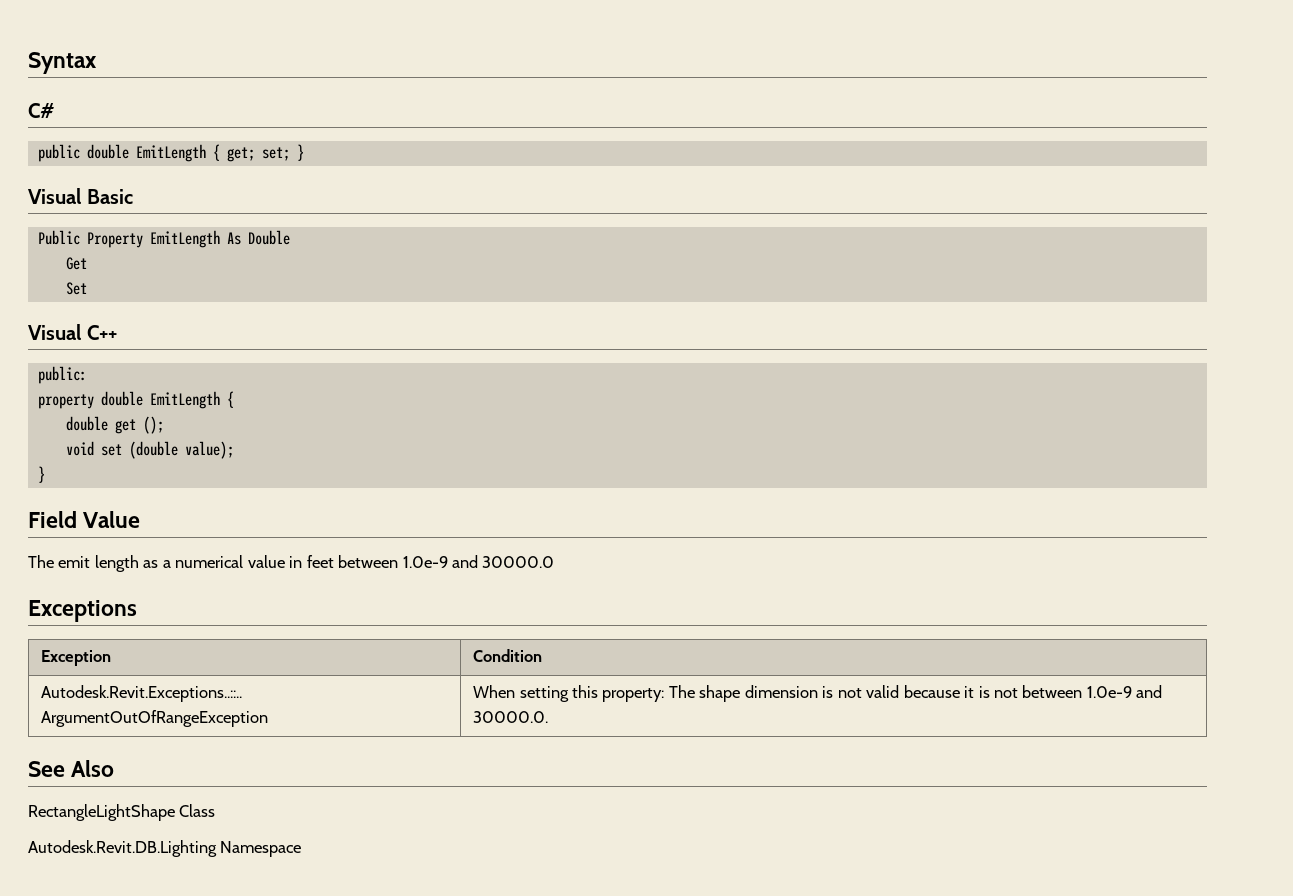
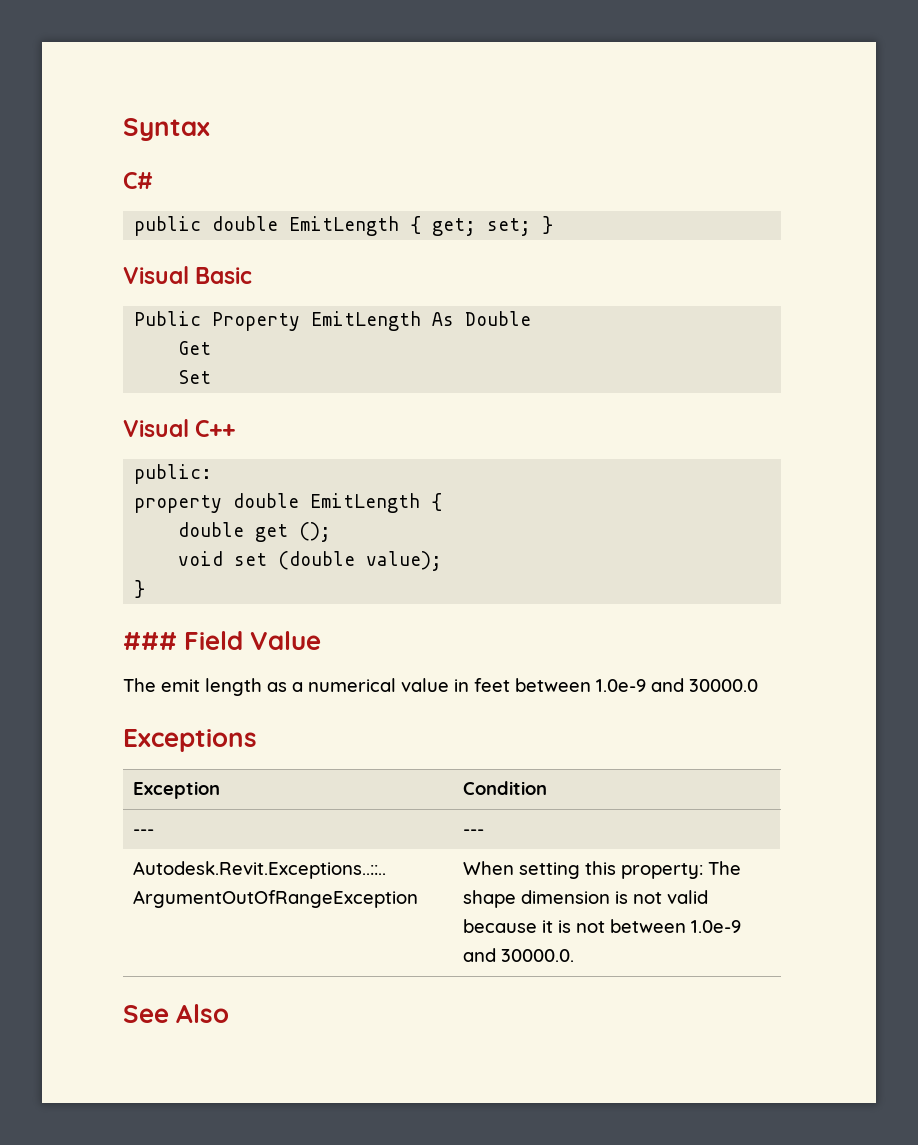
- Field Value
+ ### Field Value
+ --- | ---
- RectangleLightShape Class
- Autodesk.Revit.DB.Lighting Namespace

